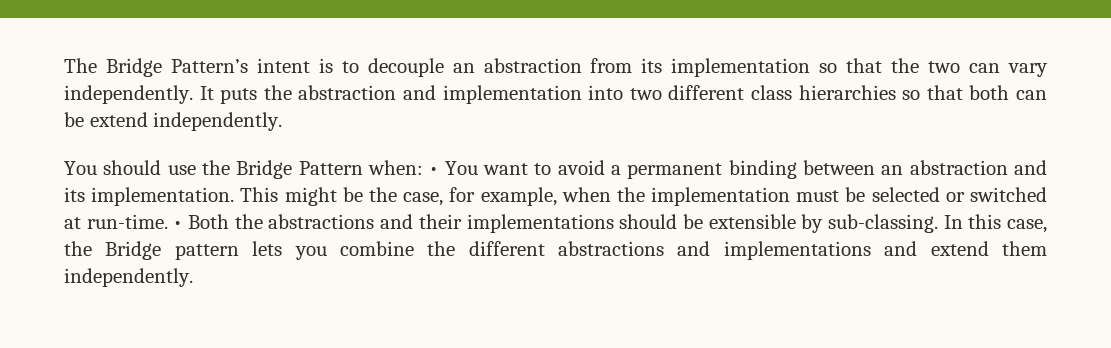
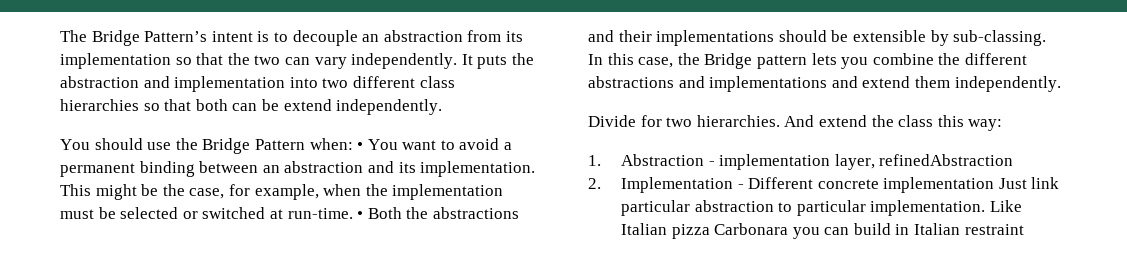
+ Divide for two hierarchies. And extend the class this way:
+ 1. Abstraction - implementation layer, refinedAbstraction
+ 2. Implementation - Different concrete implementation Just link particular abstraction to particular implementation. Like Italian pizza Carbonara you can build in Italian restraint

